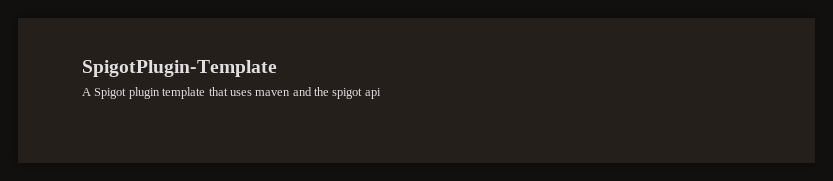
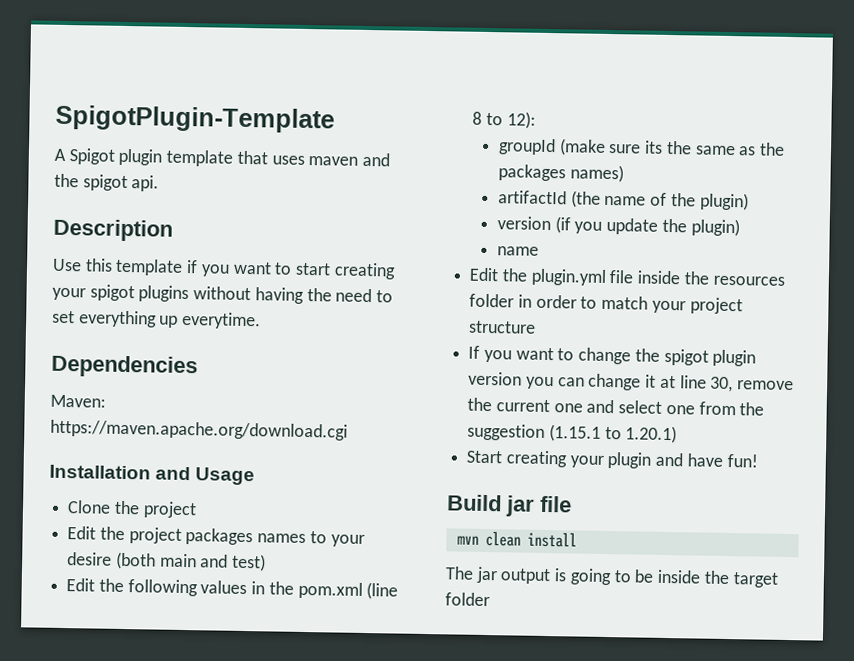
- A Spigot plugin template that uses maven and the spigot api
+ A Spigot plugin template that uses maven and the spigot api.
+ Description
+ Use this template if you want to start creating your spigot plugins without having the need to set everything up everytime.
+ Dependencies
+ Maven: https://maven.apache.org/download.cgi
+ Installation and Usage
+ Clone the project
+ Edit the project packages names to your desire (both main and test)
+ Edit the following values in the pom.xml (line 8 to 12):
+ groupId (make sure its the same as the packages names)
+ artifactId (the name of the plugin)
+ version (if you update the plugin)
+ name
+ Edit the plugin.yml file inside the resources folder in order to match your project structure
+ If you want to change the spigot plugin version you can change it at line 30, remove the current one and select one from the suggestion (1.15.1 to 1.20.1)
+ Start creating your plugin and have fun!
+ Build jar file
+ mvn clean install
+ The jar output is going to be inside the target folder

